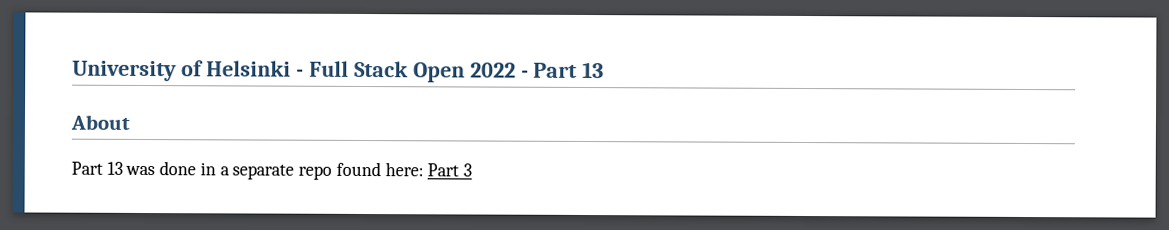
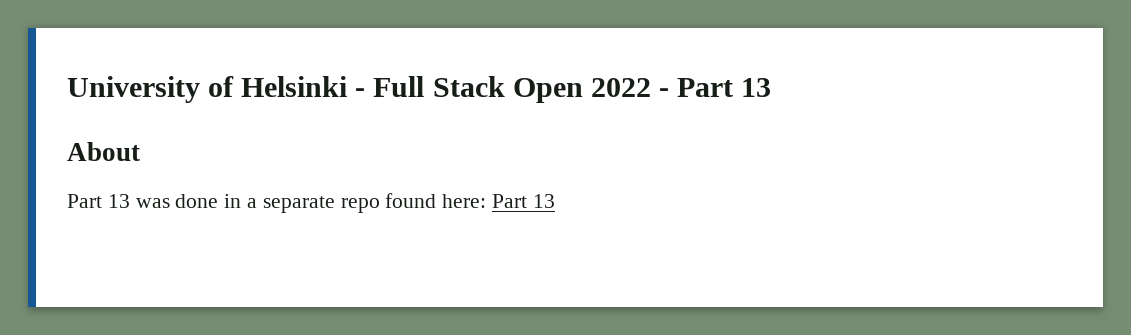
- Part 13 was done in a separate repo found here: Part 3
+ Part 13 was done in a separate repo found here: Part 13

